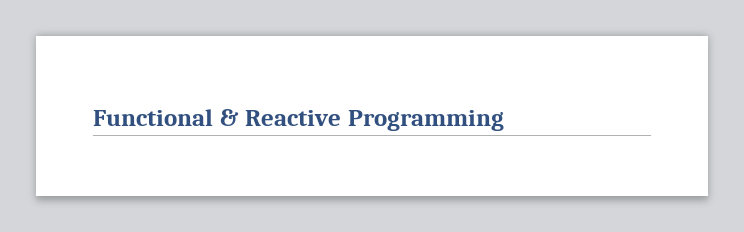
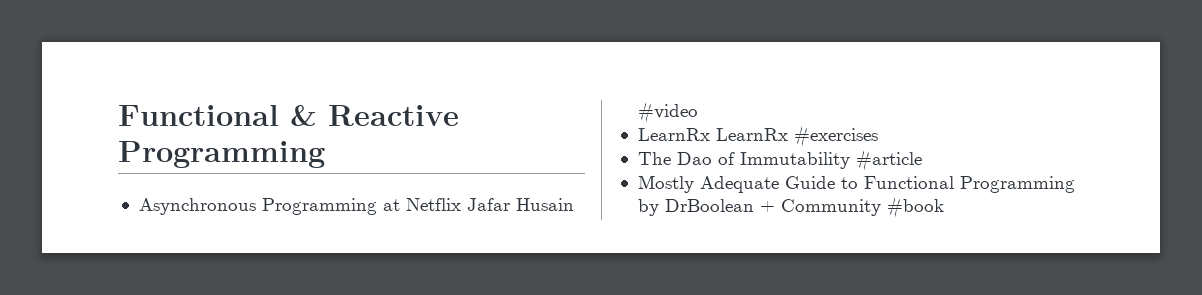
+ Asynchronous Programming at Netflix Jafar Husain #video
+ LearnRx LearnRx #exercises
+ The Dao of Immutability #article
+ Mostly Adequate Guide to Functional Programming by DrBoolean + Community #book

